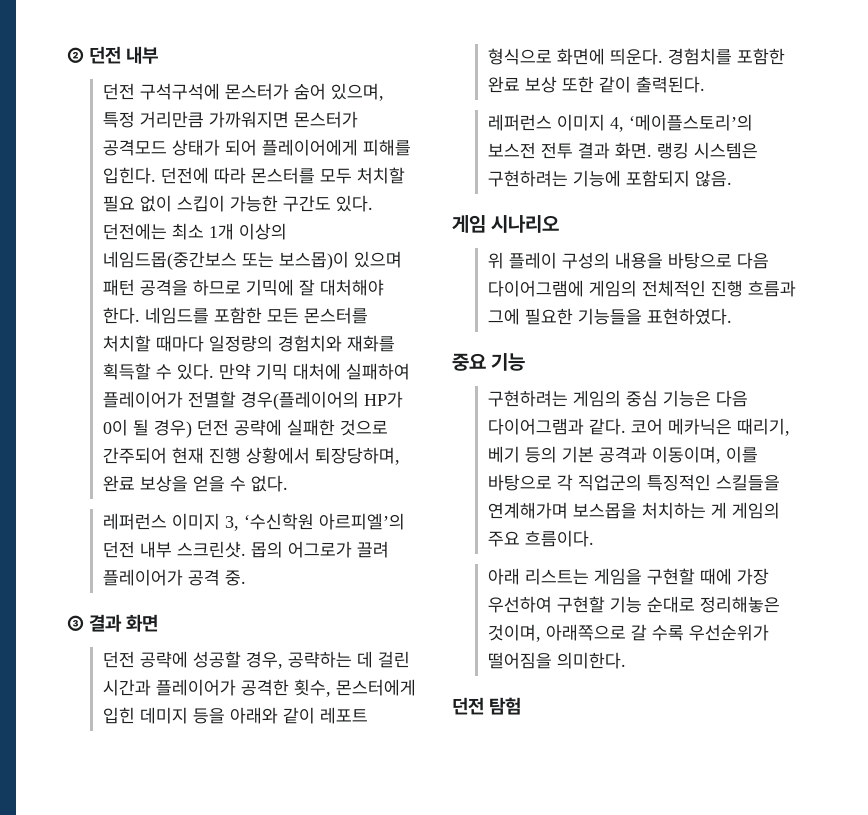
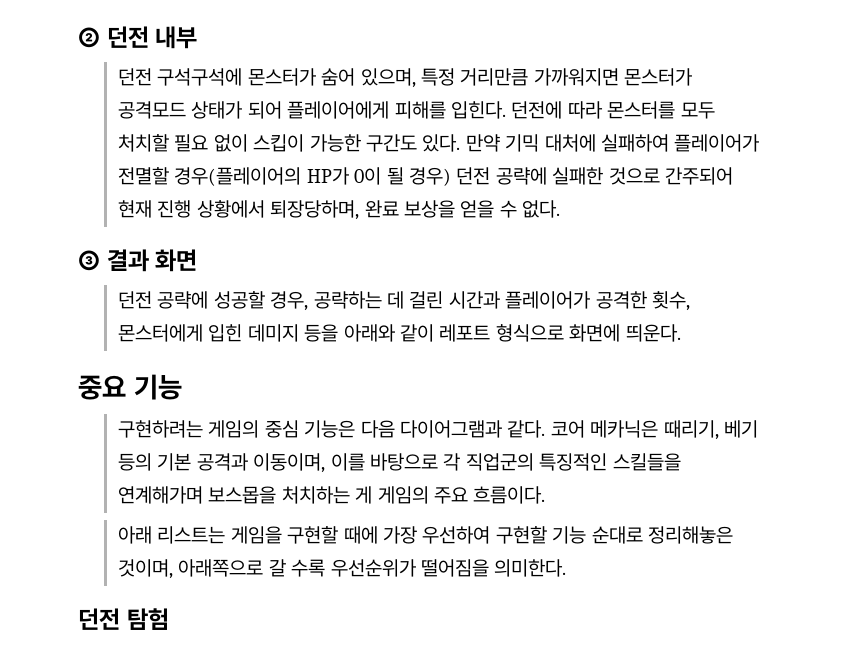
- 던전에는 최소 1개 이상의 네임드몹(중간보스 또는 보스몹)이 있으며 패턴 공격을 하므로 기믹에 잘 대처해야 한다. 네임드를 포함한 모든 몬스터를 처치할 때마다 일정량의 경험치와 재화를 획득할 수 있다.
- 레퍼런스 이미지 3, ‘수신학원 아르피엘’의 던전 내부 스크린샷. 몹의 어그로가 끌려 플레이어가 공격 중.
- 경험치를 포함한 완료 보상 또한 같이 출력된다.
- 레퍼런스 이미지 4, ‘메이플스토리’의 보스전 전투 결과 화면. 랭킹 시스템은 구현하려는 기능에 포함되지 않음.
- 게임 시나리오
- 위 플레이 구성의 내용을 바탕으로 다음 다이어그램에 게임의 전체적인 진행 흐름과 그에 필요한 기능들을 표현하였다.

